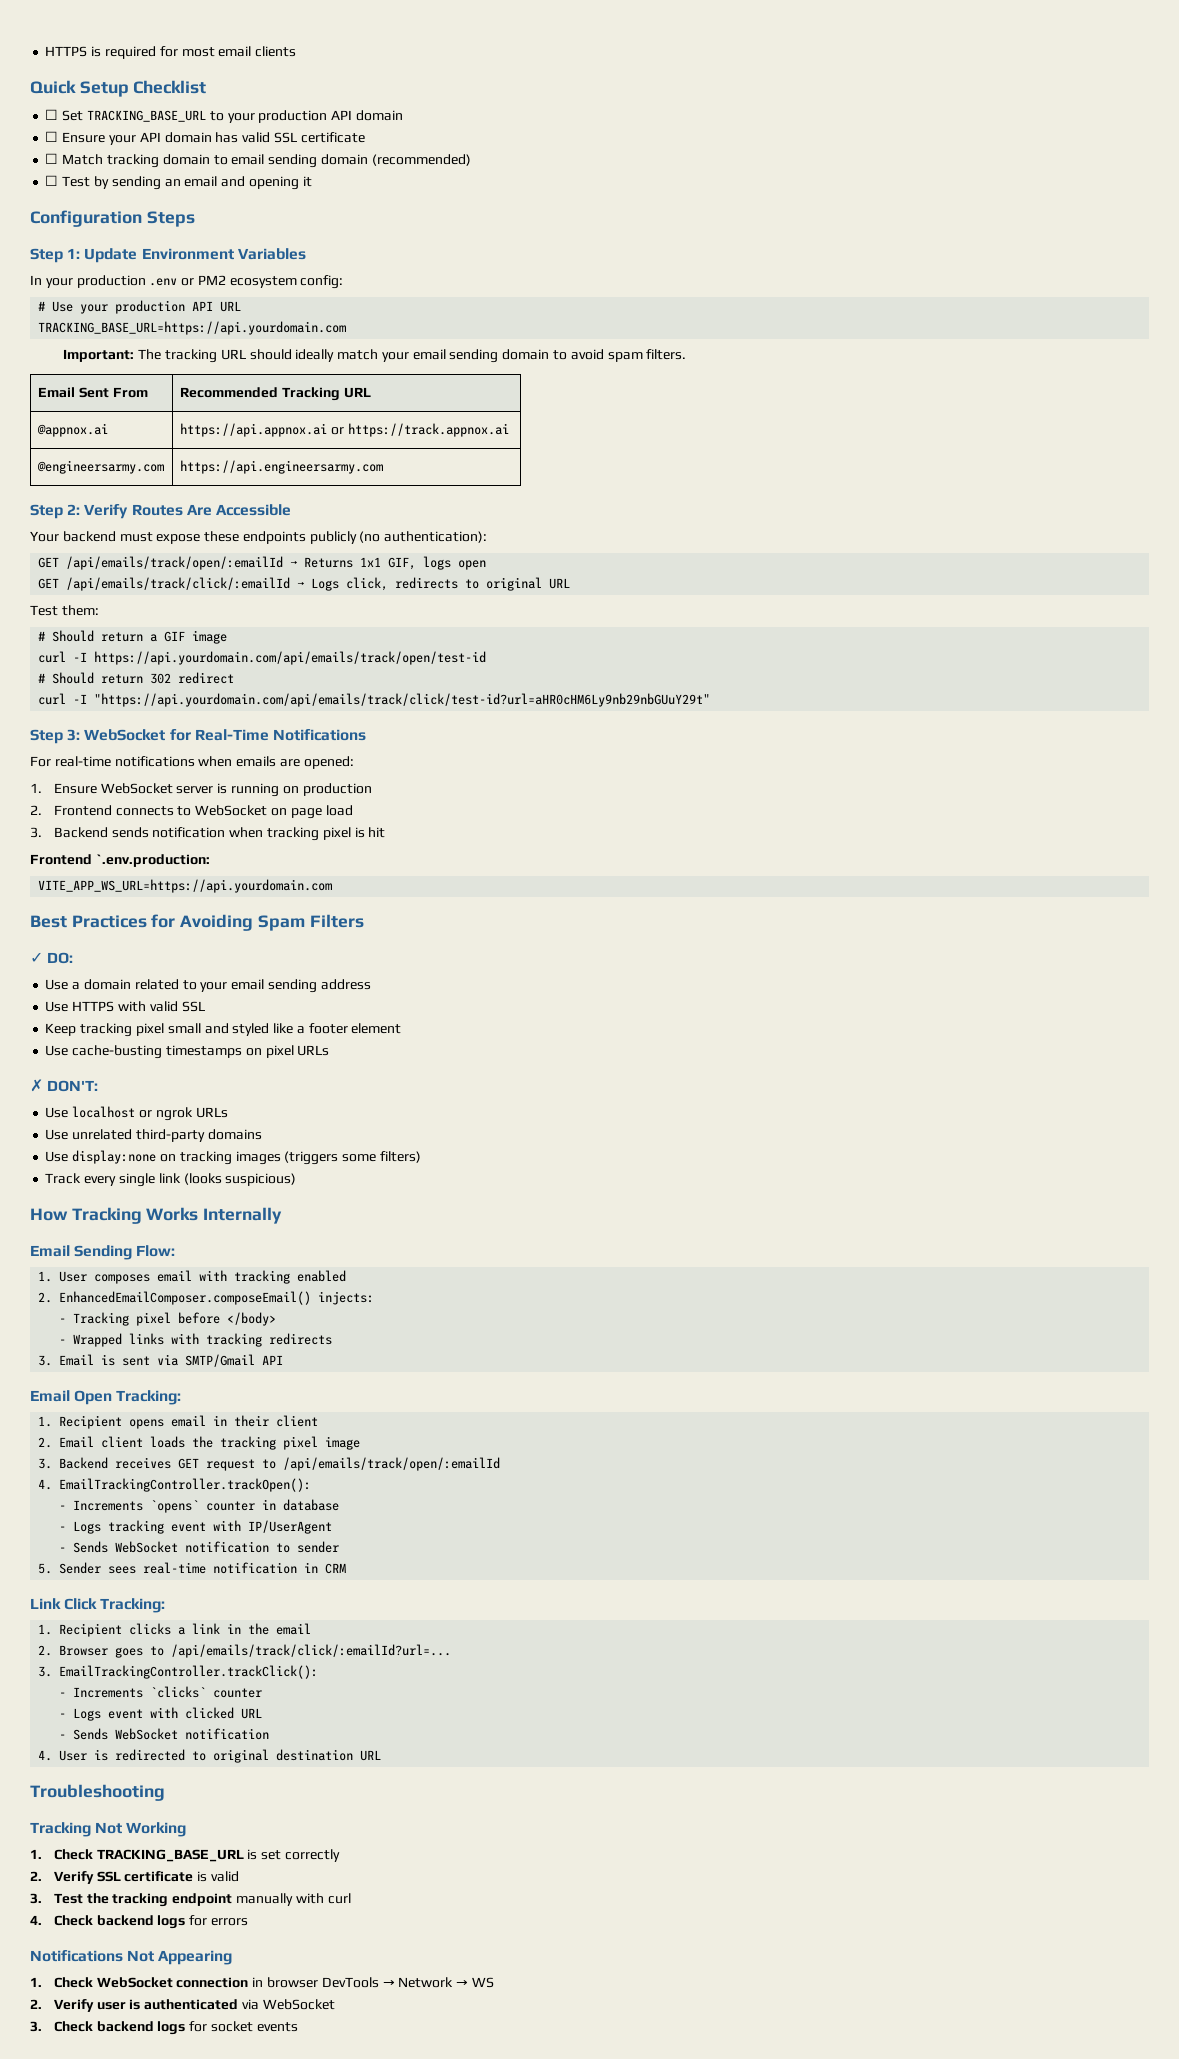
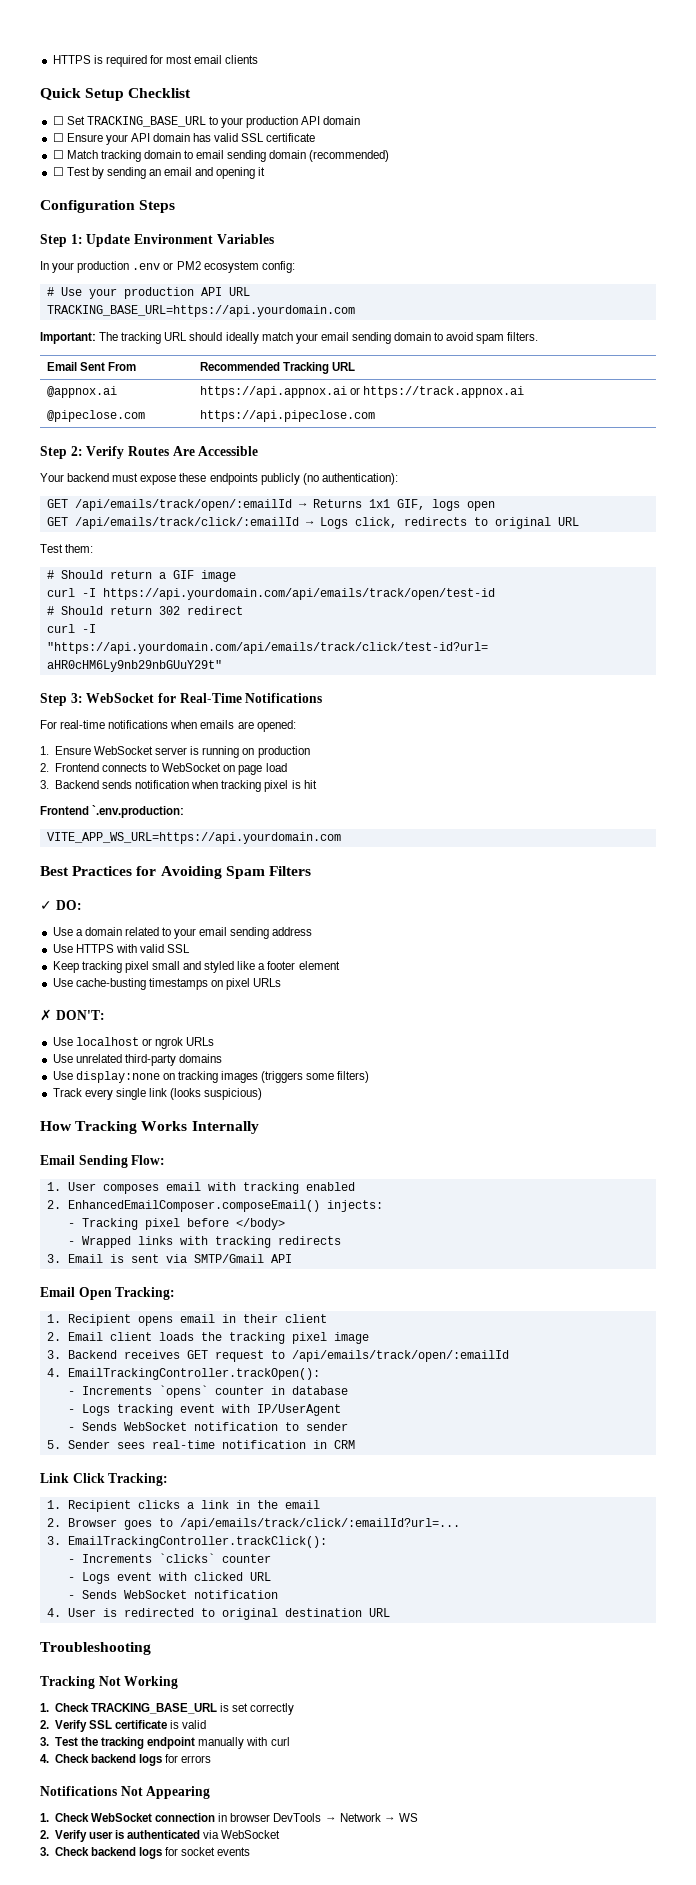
- @engineersarmy.com | https://api.engineersarmy.com
+ @pipeclose.com | https://api.pipeclose.com

